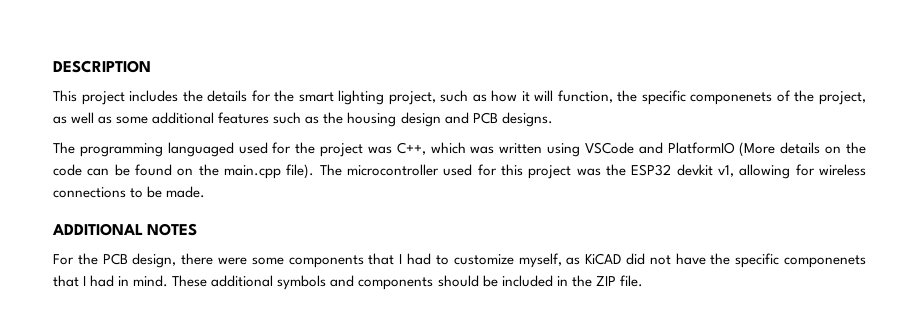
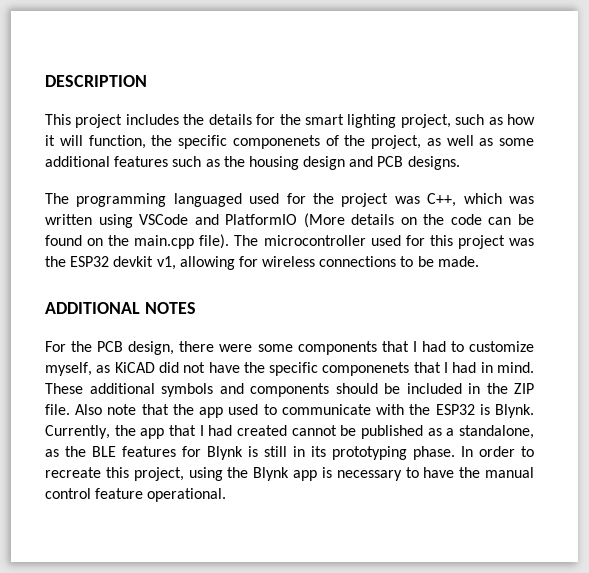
+ Also note that the app used to communicate with the ESP32 is Blynk. Currently, the app that I had created cannot be published as a standalone, as the BLE features for Blynk is still in its prototyping phase. In order to recreate this project, using the Blynk app is necessary to have the manual control feature operational.

